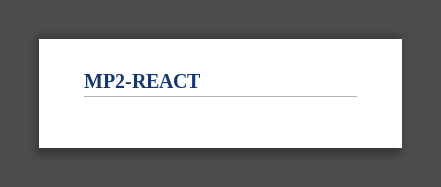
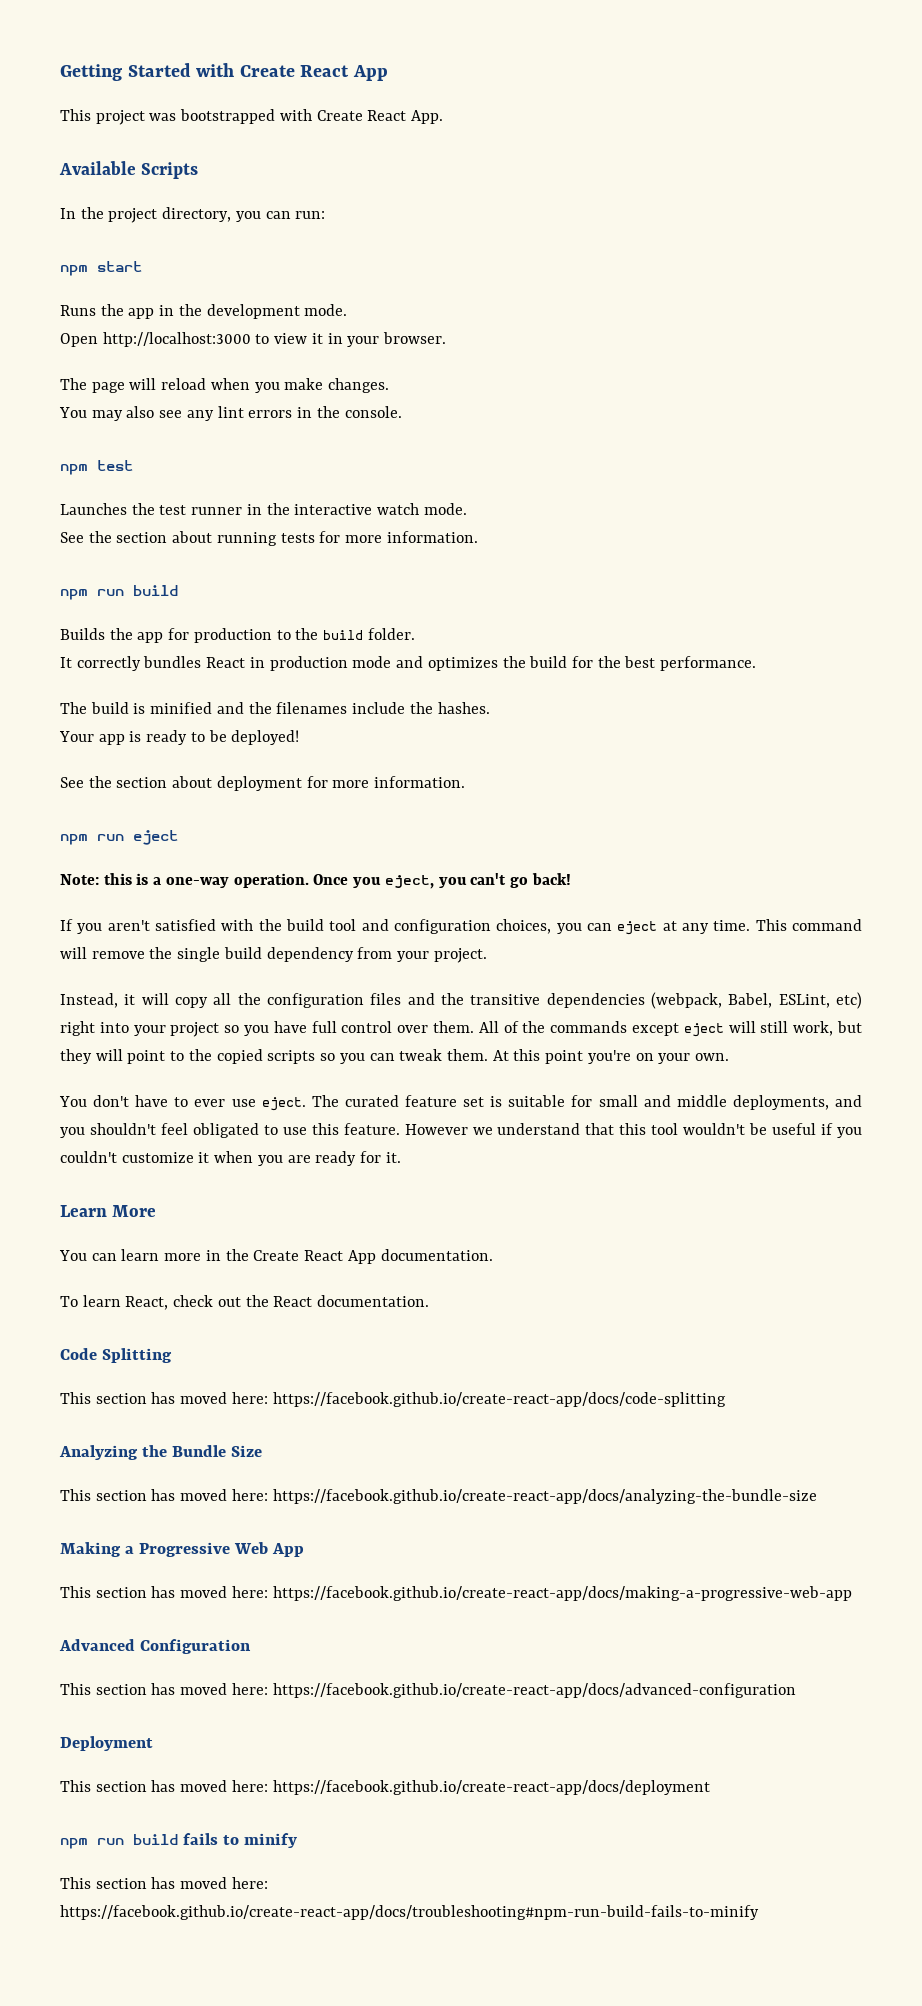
- MP2-REACT
+ Getting Started with Create React App
+ This project was bootstrapped with Create React App.
+ Available Scripts
+ In the project directory, you can run:
+ npm start
+ Runs the app in the development mode.
+ Open http://localhost:3000 to view it in your browser.
+ The page will reload when you make changes.
+ You may also see any lint errors in the console.
+ npm test
+ Launches the test runner in the interactive watch mode.
+ See the section about running tests for more information.
+ npm run build
+ Builds the app for production to the build folder.
+ It correctly bundles React in production mode and optimizes the build for the best performance.
+ The build is minified and the filenames include the hashes.
+ Your app is ready to be deployed!
+ See the section about deployment for more information.
+ npm run eject
+ Note: this is a one-way operation. Once you eject, you can't go back!
+ If you aren't satisfied with the build tool and configuration choices, you can eject at any time. This command will remove the single build dependency from your project.
+ Instead, it will copy all the configuration files and the transitive dependencies (webpack, Babel, ESLint, etc) right into your project so you have full control over them. All of the commands except eject will still work, but they will point to the copied scripts so you can tweak them. At this point you're on your own.
+ You don't have to ever use eject. The curated feature set is suitable for small and middle deployments, and you shouldn't feel obligated to use this feature. However we understand that this tool wouldn't be useful if you couldn't customize it when you are ready for it.
+ Learn More
+ You can learn more in the Create React App documentation.
+ To learn React, check out the React documentation.
+ Code Splitting
+ This section has moved here: https://facebook.github.io/create-react-app/docs/code-splitting
+ Analyzing the Bundle Size
+ This section has moved here: https://facebook.github.io/create-react-app/docs/analyzing-the-bundle-size
+ Making a Progressive Web App
+ This section has moved here: https://facebook.github.io/create-react-app/docs/making-a-progressive-web-app
+ Advanced Configuration
+ This section has moved here: https://facebook.github.io/create-react-app/docs/advanced-configuration
+ Deployment
+ This section has moved here: https://facebook.github.io/create-react-app/docs/deployment
+ npm run build fails to minify
+ This section has moved here: https://facebook.github.io/create-react-app/docs/troubleshooting#npm-run-build-fails-to-minify

